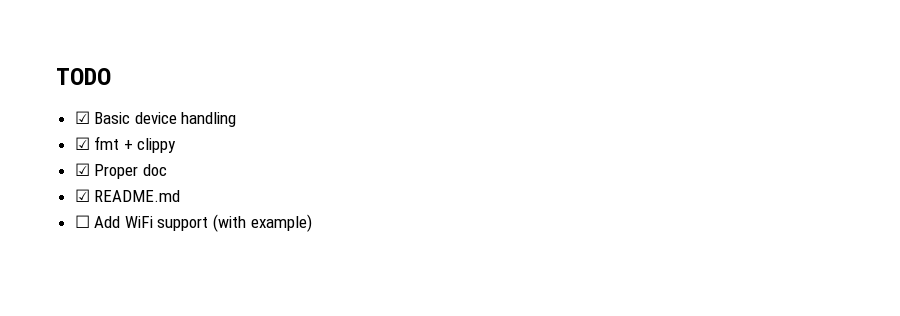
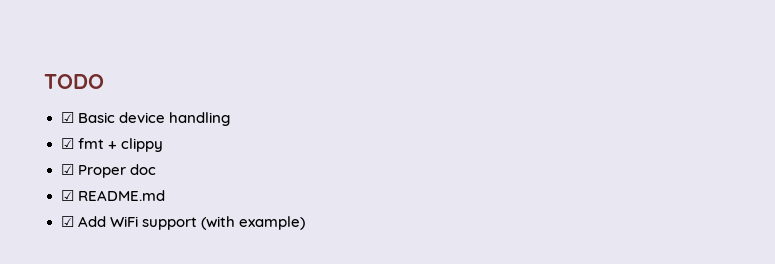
- ☐ Add WiFi support (with example)
+ ☑ Add WiFi support (with example)

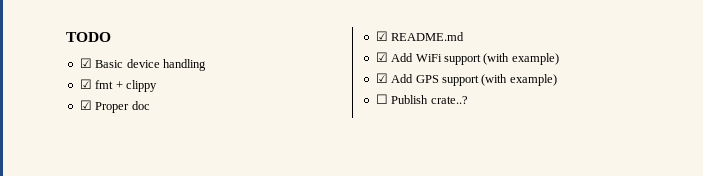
+ ☑ Add GPS support (with example)
+ ☐ Publish crate..?

